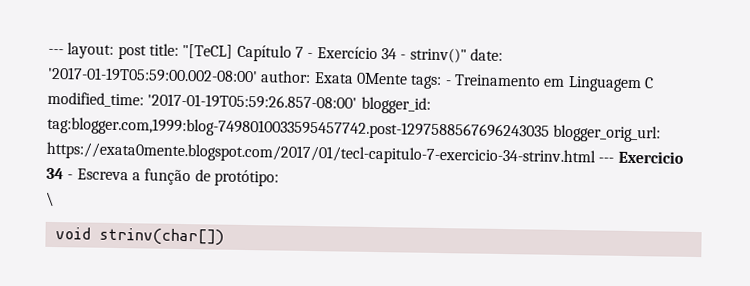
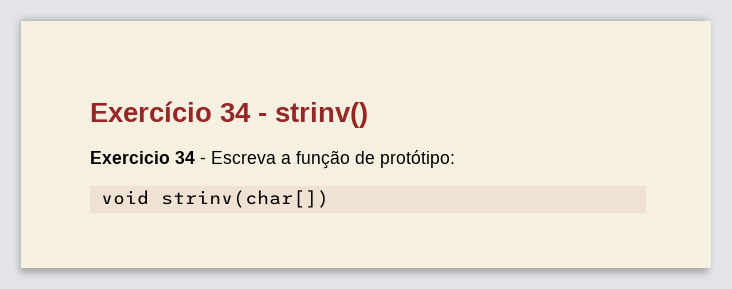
- --- layout: post title: "[TeCL] Capítulo 7 - Exercício 34 - strinv()" date: '2017-01-19T05:59:00.002-08:00' author: Exata 0Mente tags: - Treinamento em Linguagem C modified_time: '2017-01-19T05:59:26.857-08:00' blogger_id: tag:blogger.com,1999:blog-7498010033595457742.post-1297588567696243035 blogger_orig_url: https://exata0mente.blogspot.com/2017/01/tecl-capitulo-7-exercicio-34-strinv.html --- Exercicio 34 - Escreva a função de protótipo:
+ Exercício 34 - strinv()
+ Exercicio 34 - Escreva a função de protótipo:
- \

